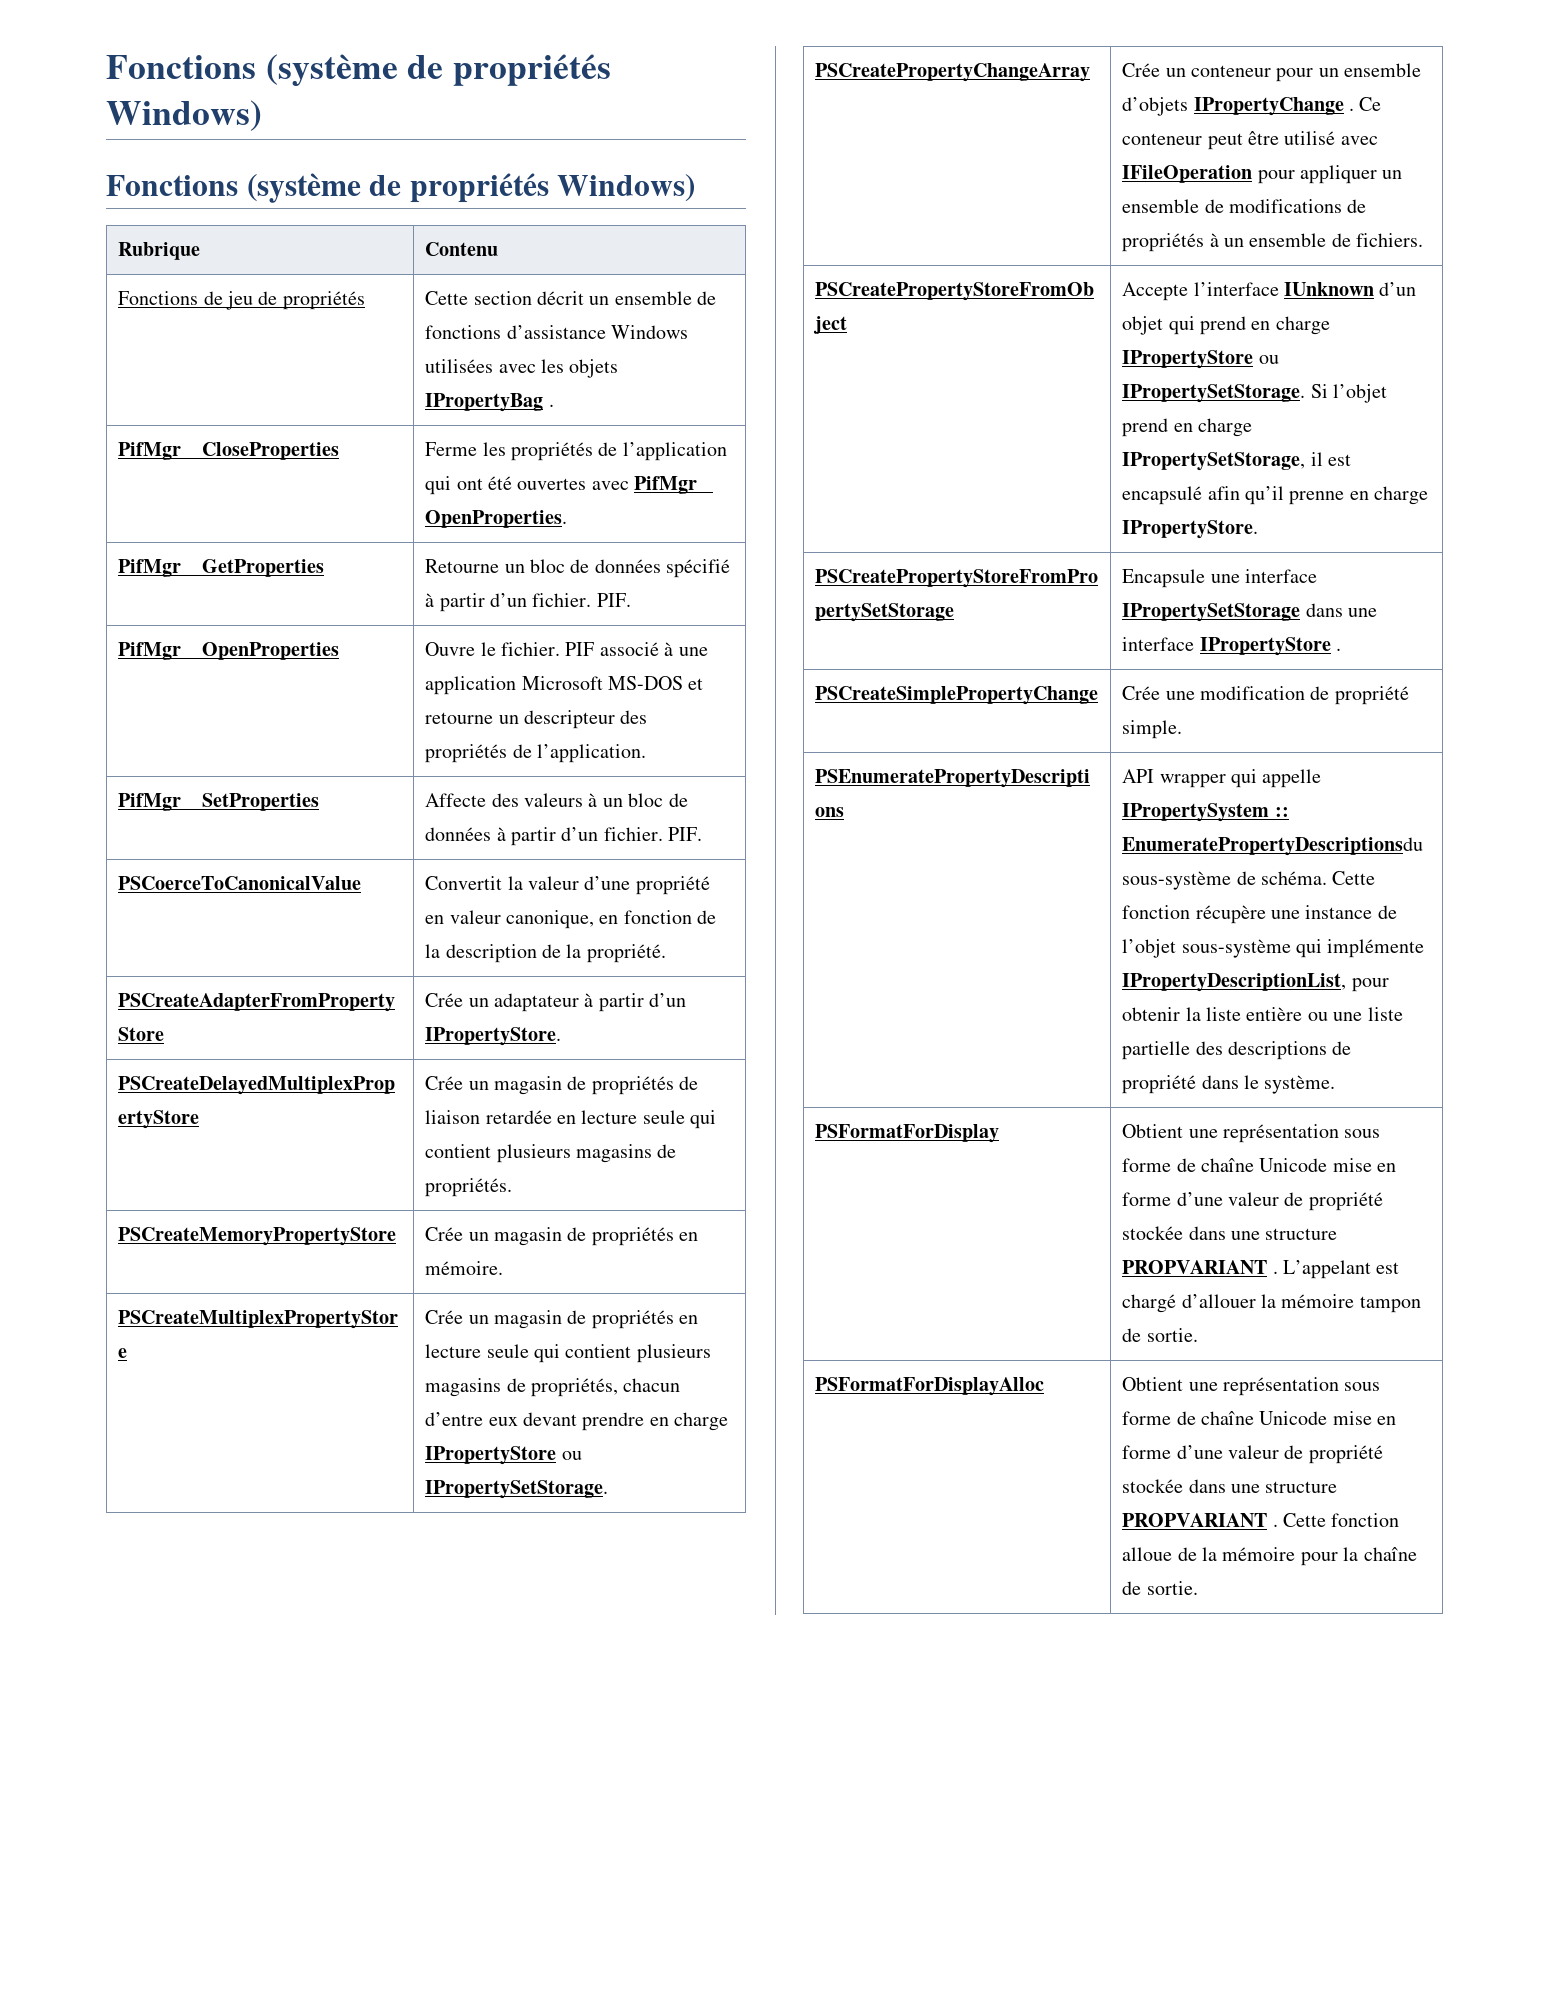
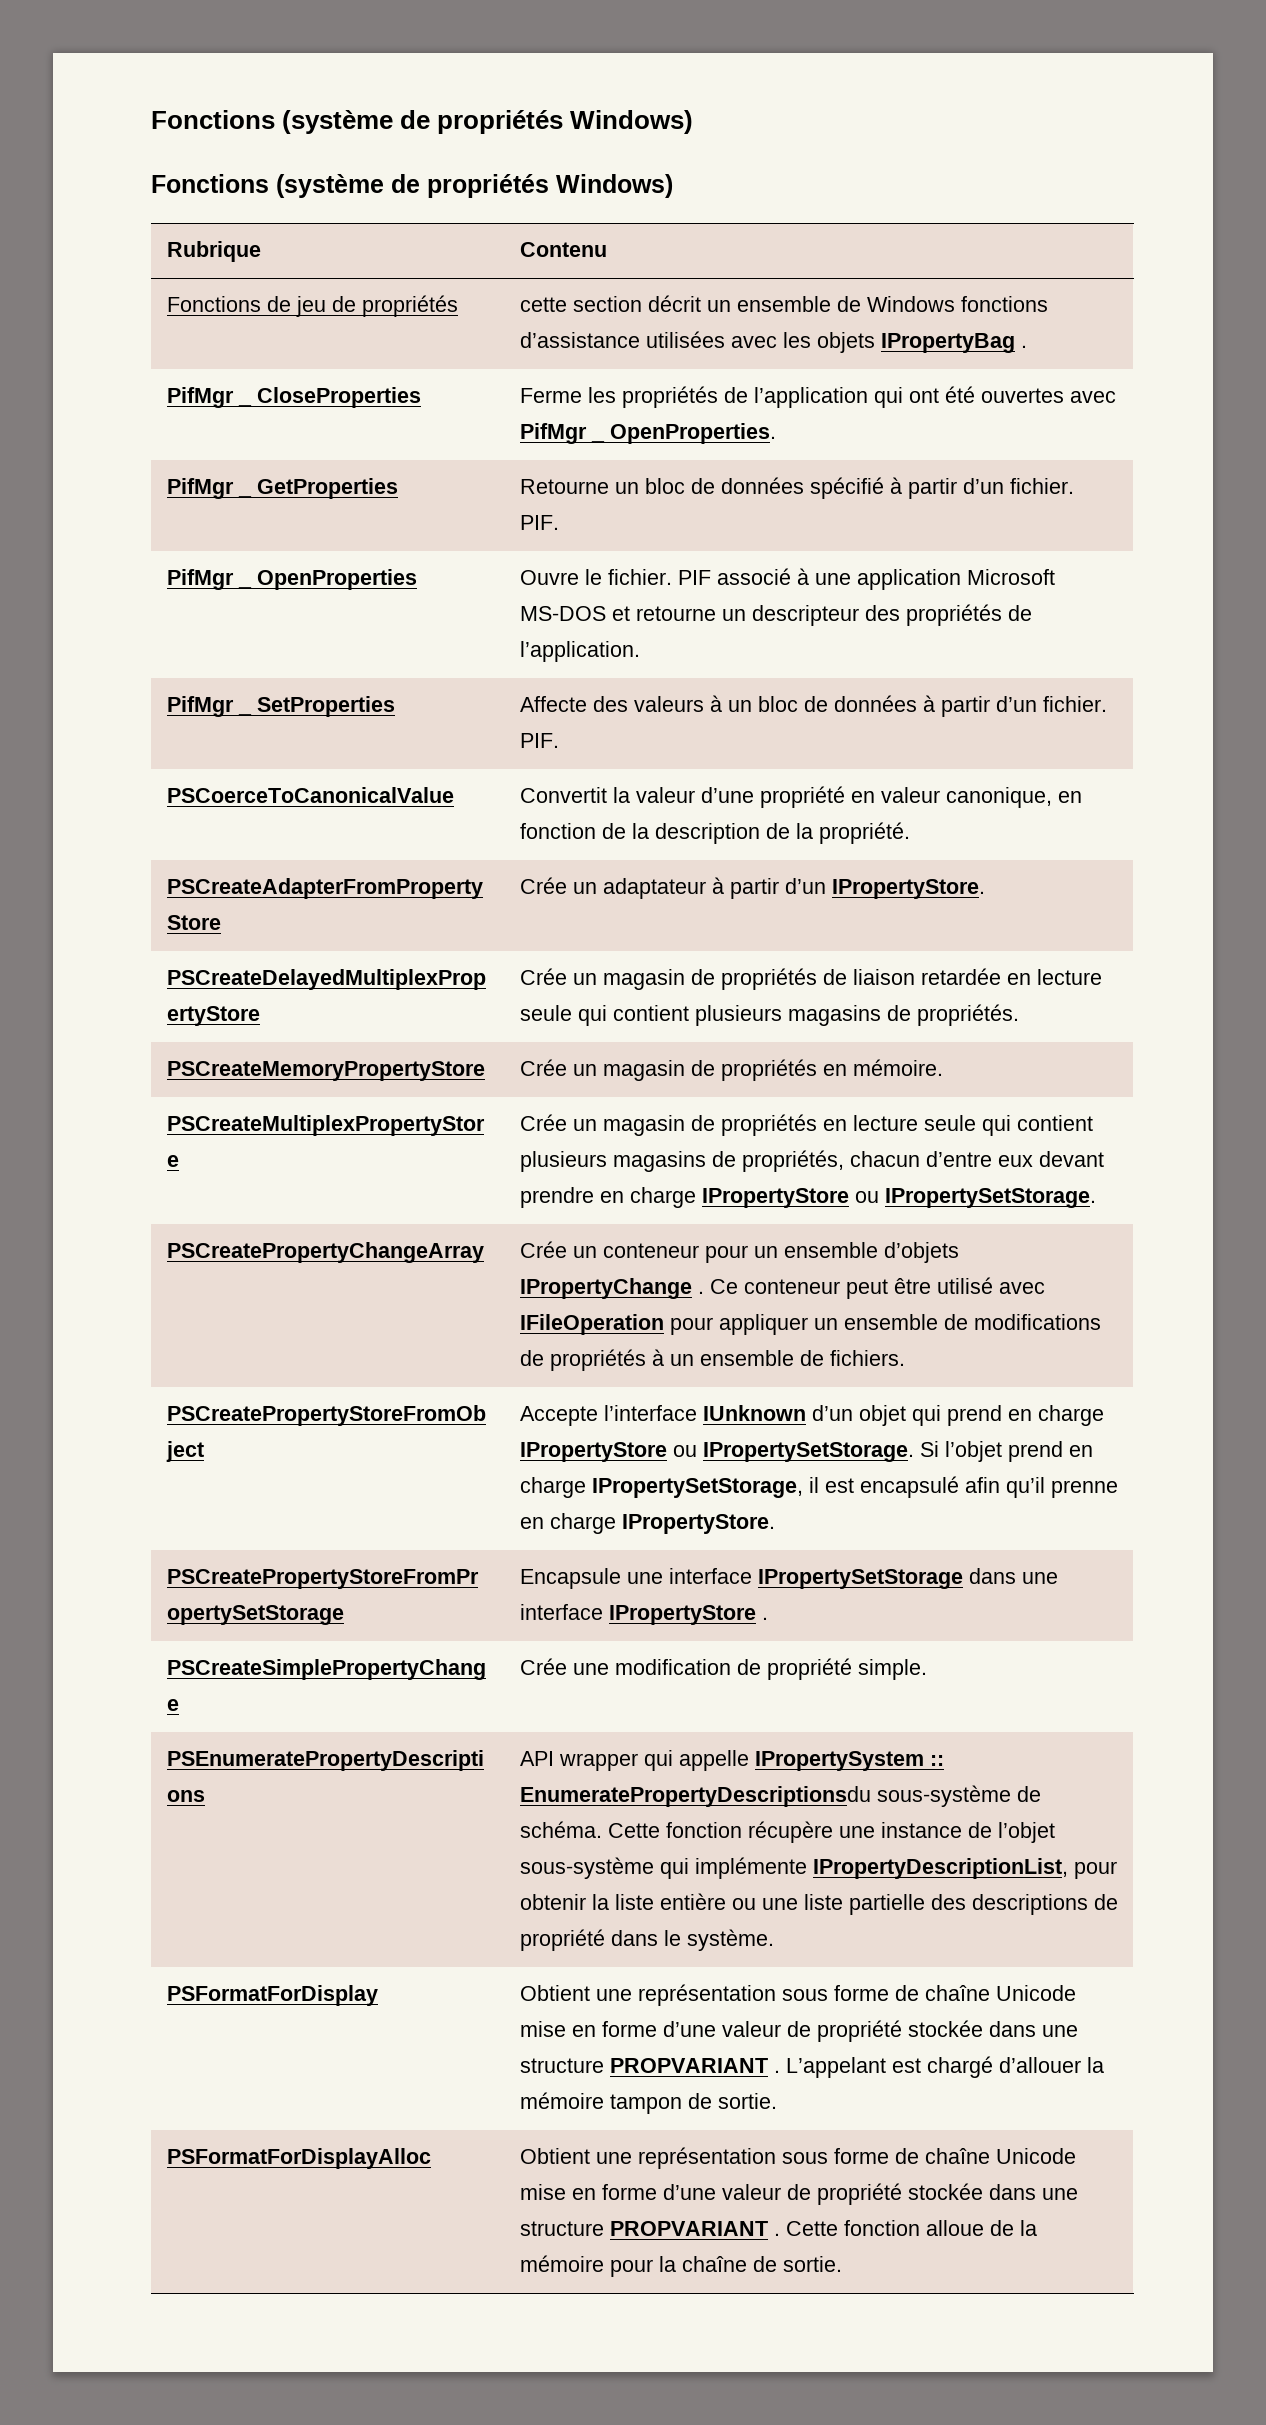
- Fonctions de jeu de propriétés | Cette section décrit un ensemble de fonctions d’assistance Windows utilisées avec les objets IPropertyBag .
+ Fonctions de jeu de propriétés | cette section décrit un ensemble de Windows fonctions d’assistance utilisées avec les objets IPropertyBag .

